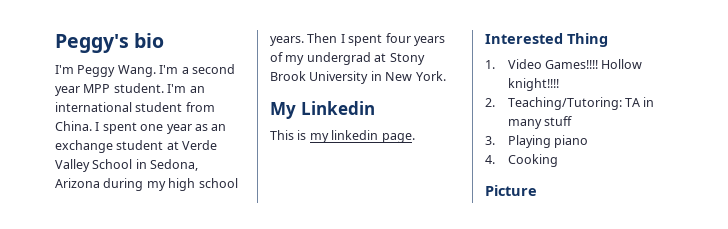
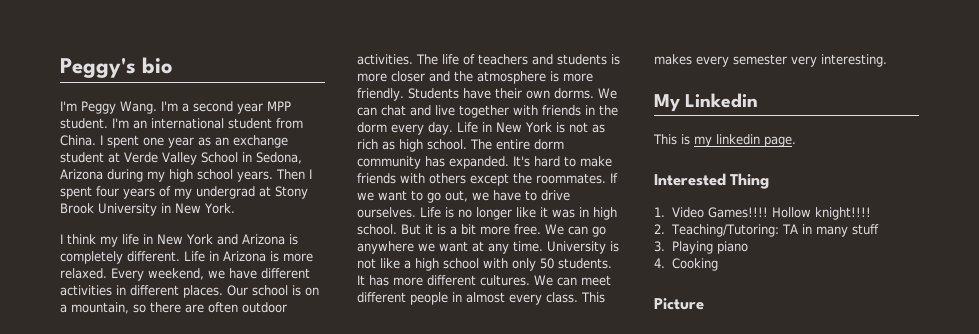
+ I think my life in New York and Arizona is completely different. Life in Arizona is more relaxed. Every weekend, we have different activities in different places. Our school is on a mountain, so there are often outdoor activities. The life of teachers and students is more closer and the atmosphere is more friendly. Students have their own dorms. We can chat and live together with friends in the dorm every day. Life in New York is not as rich as high school. The entire dorm community has expanded. It's hard to make friends with others except the roommates. If we want to go out, we have to drive ourselves. Life is no longer like it was in high school. But it is a bit more free. We can go anywhere we want at any time. University is not like a high school with only 50 students. It has more different cultures. We can meet different people in almost every class. This makes every semester very interesting.

